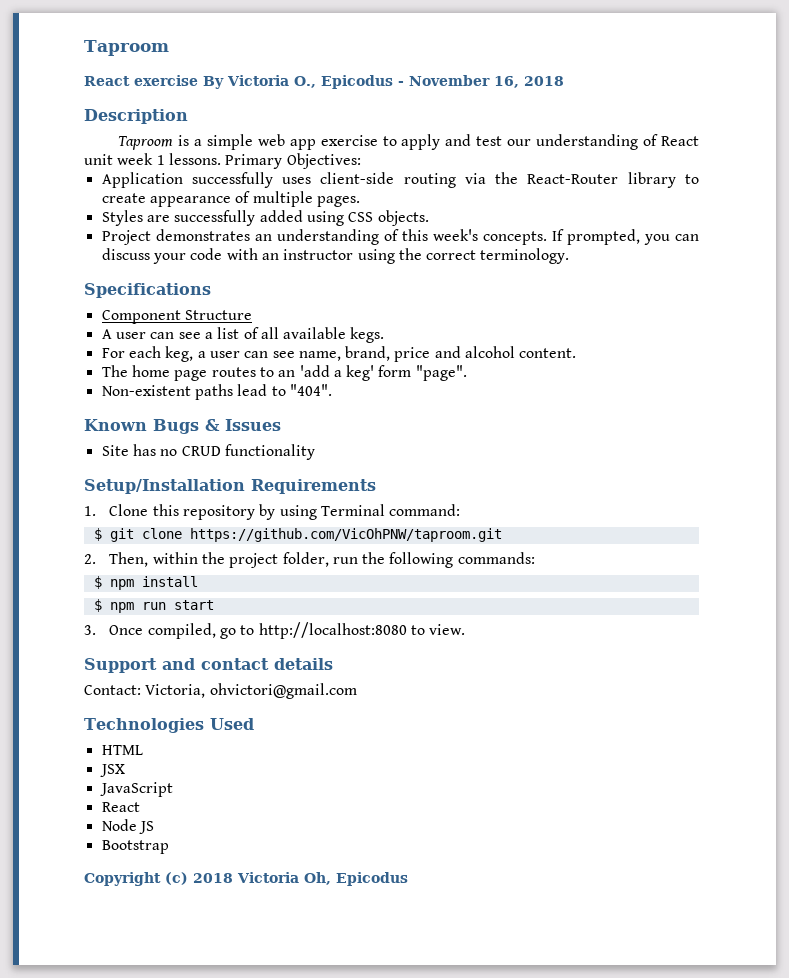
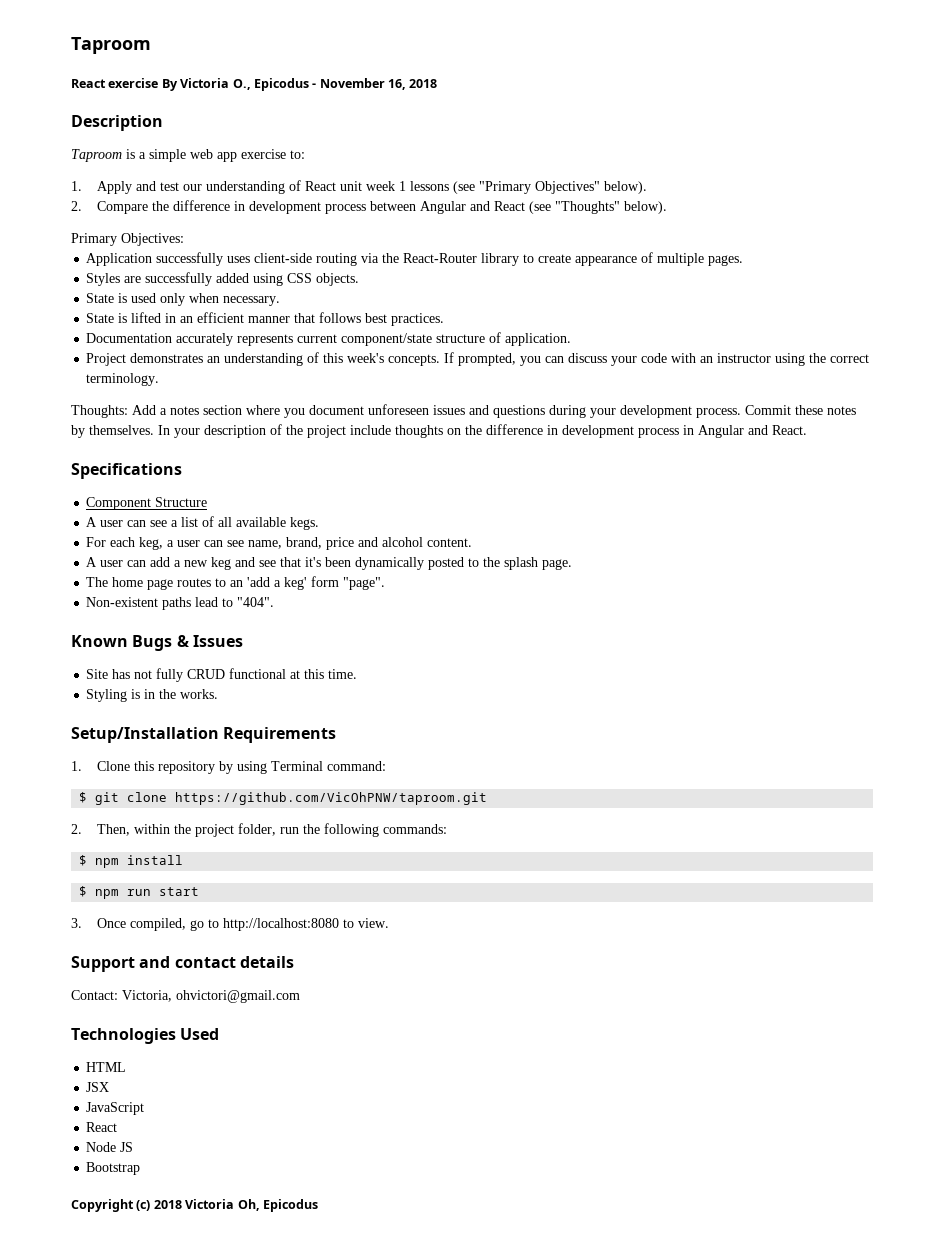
- Taproom is a simple web app exercise to apply and test our understanding of React unit week 1 lessons. Primary Objectives:
+ Taproom is a simple web app exercise to:
+ 1. Apply and test our understanding of React unit week 1 lessons (see "Primary Objectives" below).
+ 2. Compare the difference in development process between Angular and React (see "Thoughts" below).
+ Primary Objectives:
+ State is used only when necessary.
+ State is lifted in an efficient manner that follows best practices.
+ Documentation accurately represents current component/state structure of application.
+ Thoughts: Add a notes section where you document unforeseen issues and questions during your development process. Commit these notes by themselves. In your description of the project include thoughts on the difference in development process in Angular and React.
+ A user can add a new keg and see that it's been dynamically posted to the splash page.
- Site has no CRUD functionality
+ Site has not fully CRUD functional at this time.
+ Styling is in the works.

